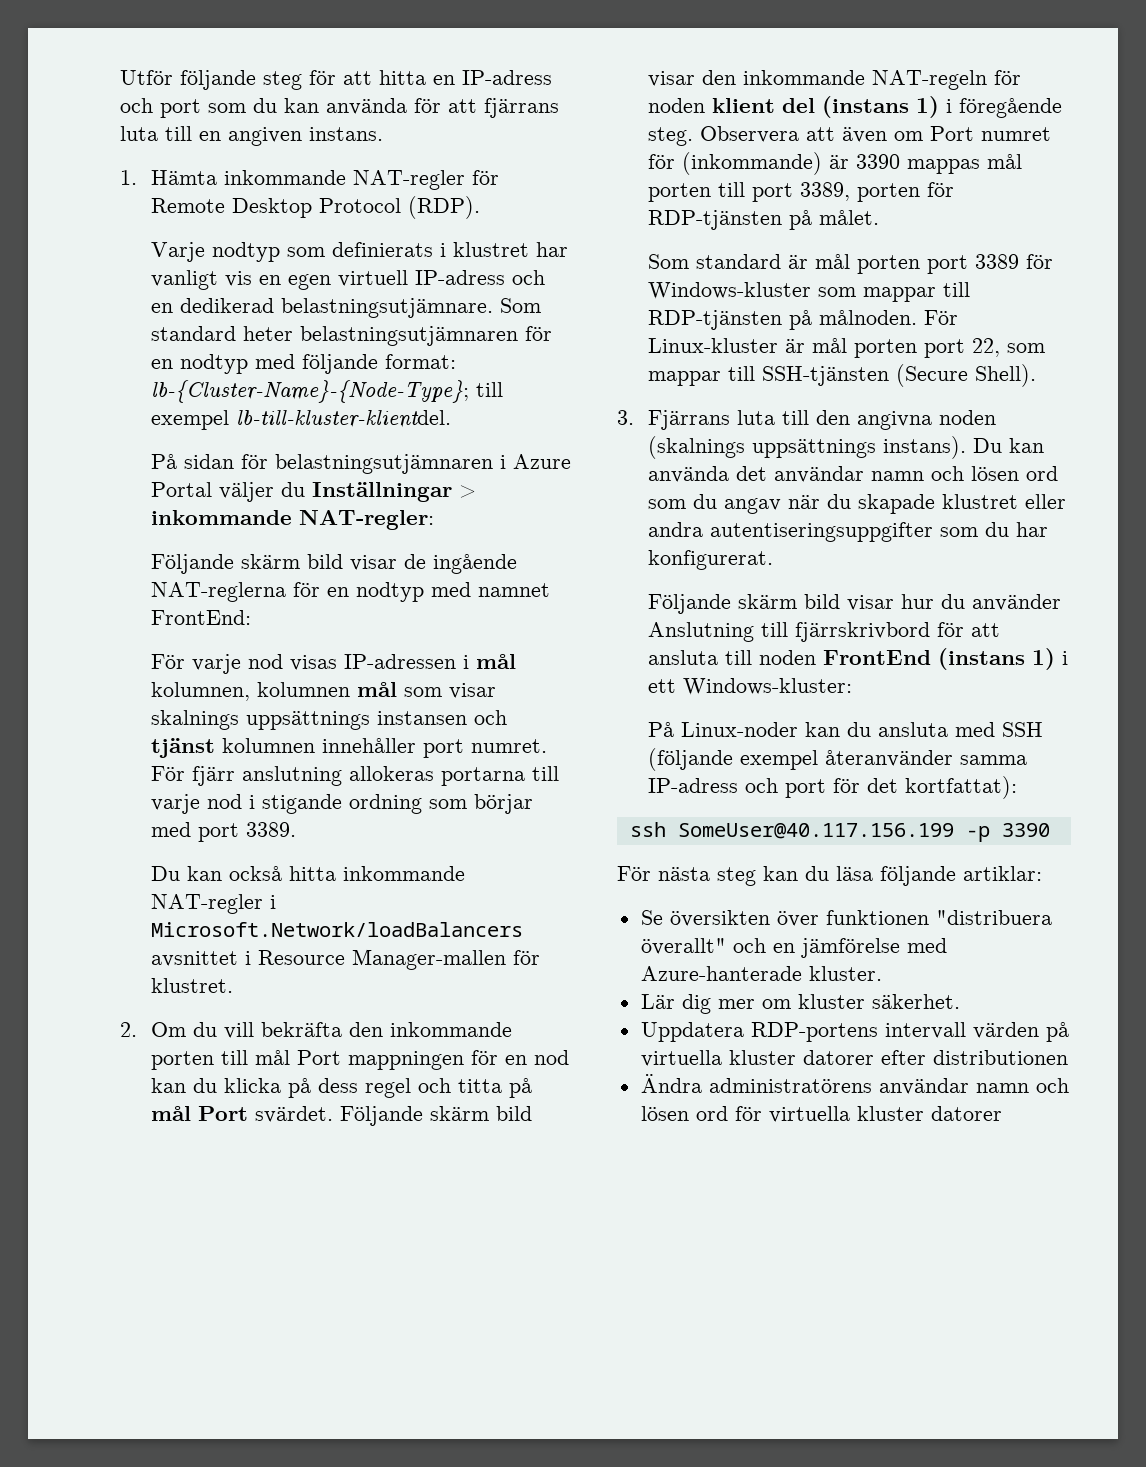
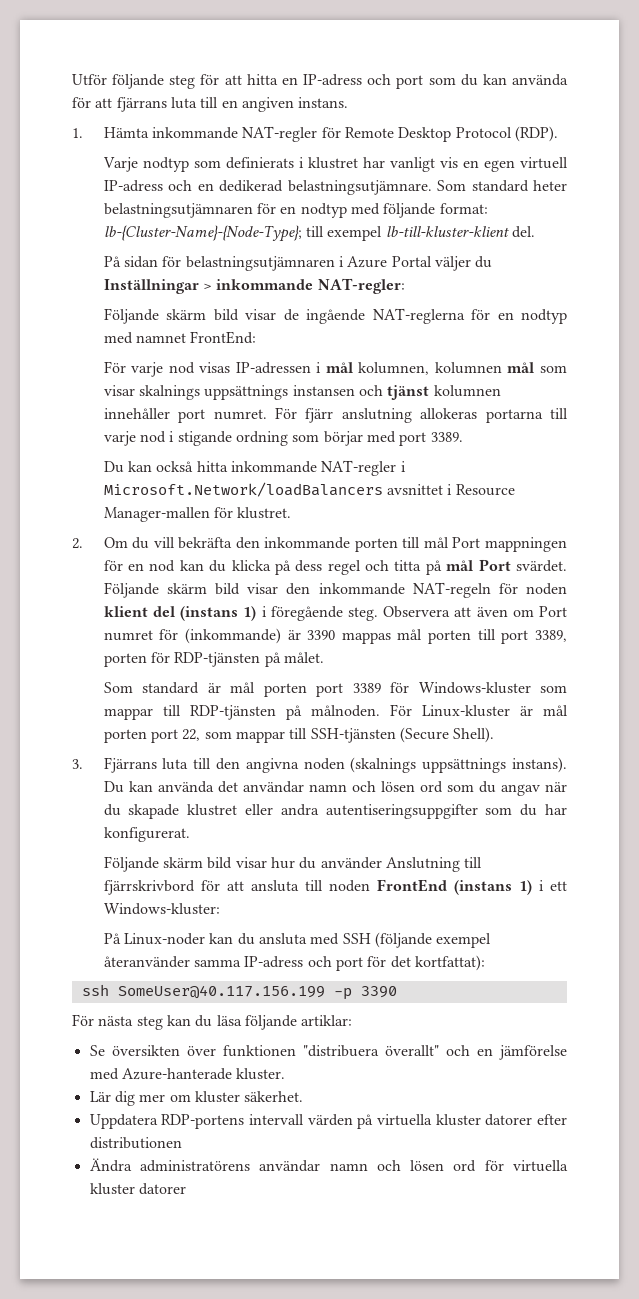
- Som standard heter belastningsutjämnaren för en nodtyp med följande format: lb-{Cluster-Name}-{Node-Type}; till exempel lb-till-kluster-klientdel.
+ Som standard heter belastningsutjämnaren för en nodtyp med följande format: lb-{Cluster-Name}-{Node-Type}; till exempel lb-till-kluster-klient del.

